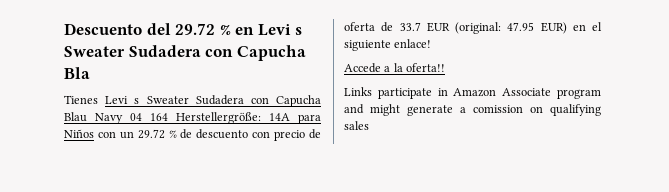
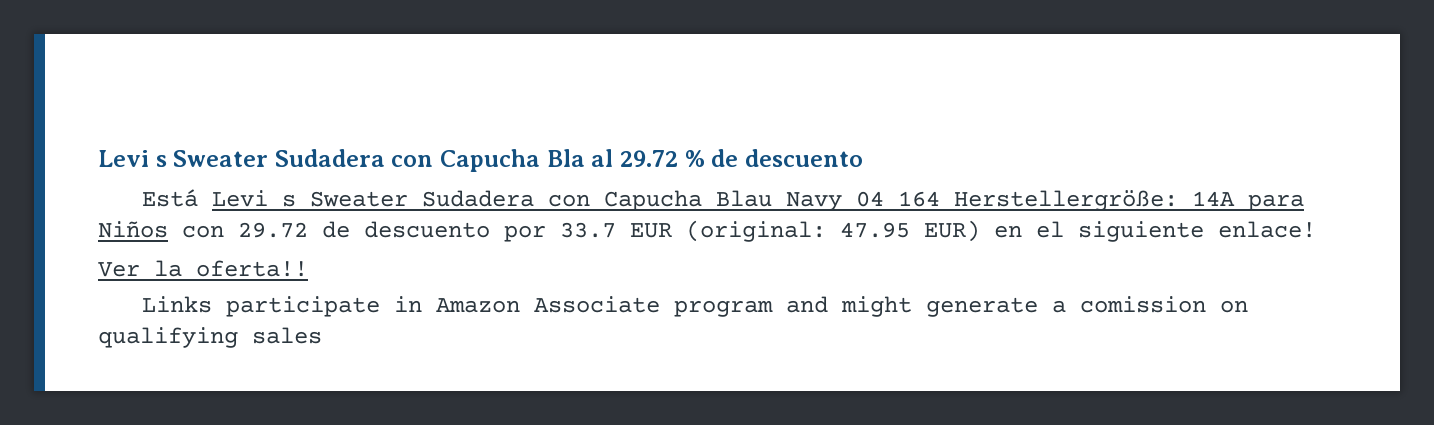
- Descuento del 29.72 % en Levi s Sweater Sudadera con Capucha Bla
- Tienes Levi s Sweater Sudadera con Capucha Blau Navy 04 164 Herstellergröße: 14A para Niños con un 29.72 % de descuento con precio de oferta de 33.7 EUR (original: 47.95 EUR) en el siguiente enlace!
+ Levi s Sweater Sudadera con Capucha Bla al 29.72 % de descuento
+ Está Levi s Sweater Sudadera con Capucha Blau Navy 04 164 Herstellergröße: 14A para Niños con 29.72 de descuento por 33.7 EUR (original: 47.95 EUR) en el siguiente enlace!
- Accede a la oferta!!
+ Ver la oferta!!

